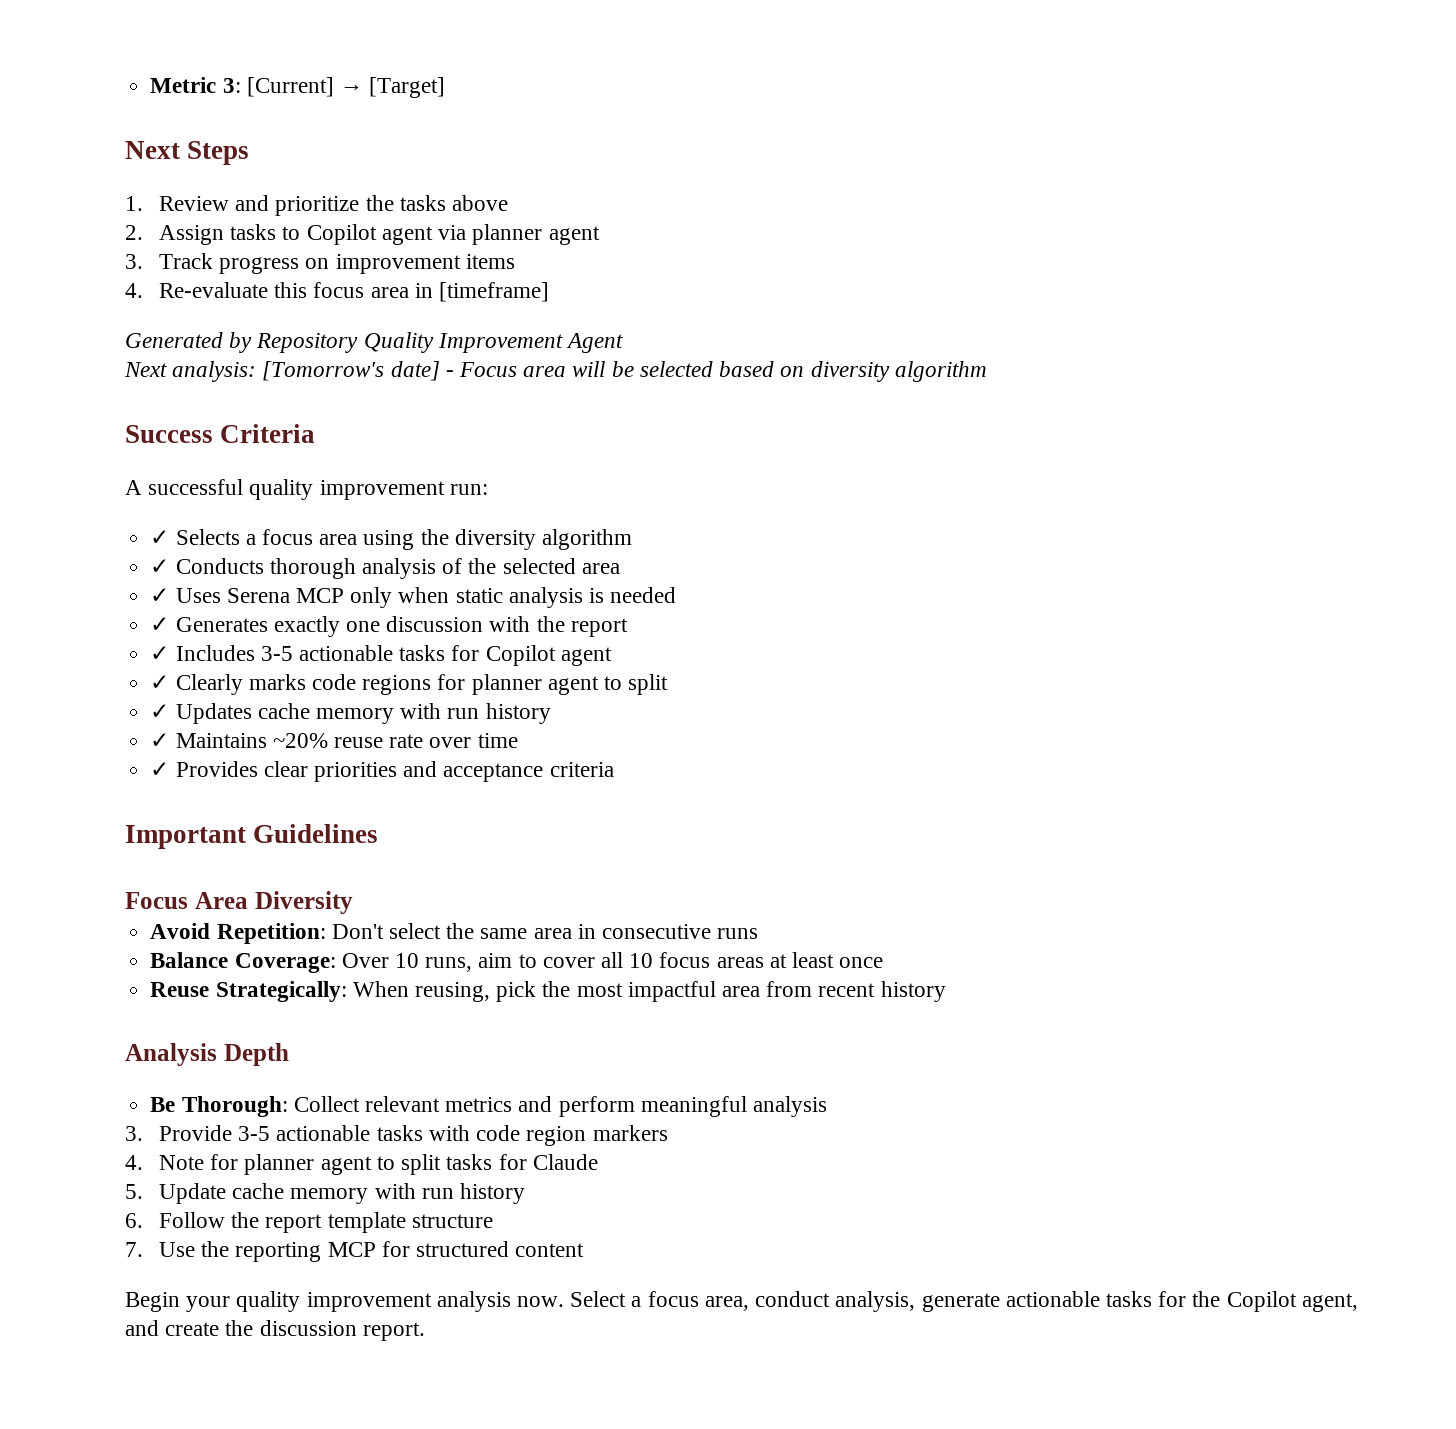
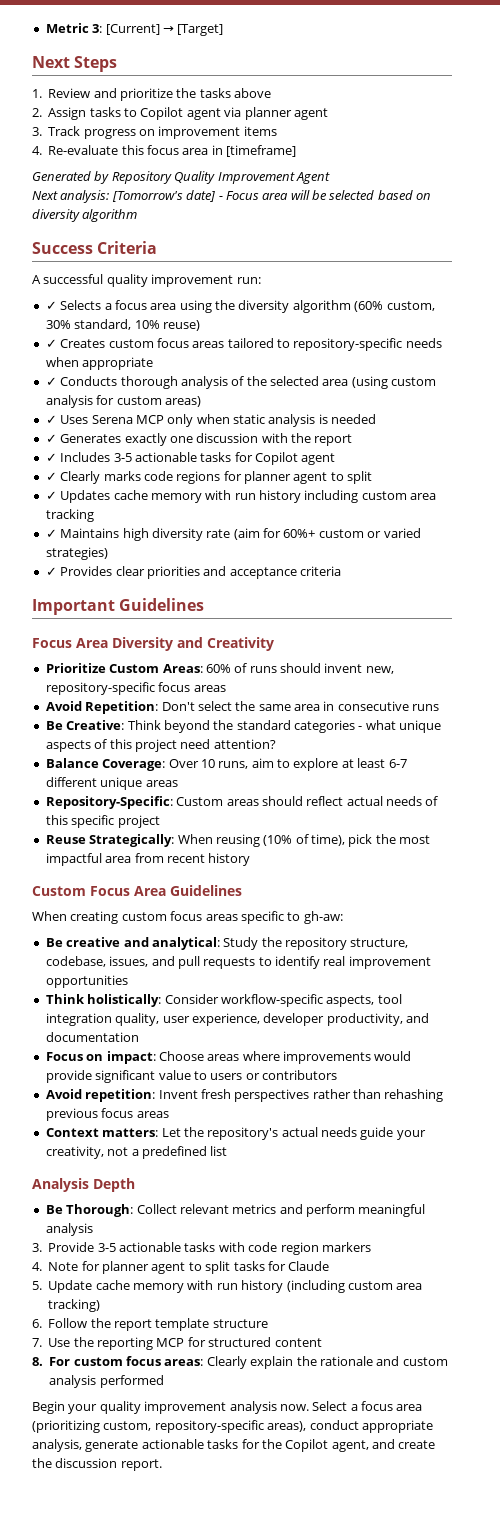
- ✓ Selects a focus area using the diversity algorithm
+ ✓ Selects a focus area using the diversity algorithm (60% custom, 30% standard, 10% reuse)
+ ✓ Creates custom focus areas tailored to repository-specific needs when appropriate
- ✓ Conducts thorough analysis of the selected area
+ ✓ Conducts thorough analysis of the selected area (using custom analysis for custom areas)
- ✓ Updates cache memory with run history
- ✓ Maintains ~20% reuse rate over time
+ ✓ Updates cache memory with run history including custom area tracking
+ ✓ Maintains high diversity rate (aim for 60%+ custom or varied strategies)
- Focus Area Diversity
+ Focus Area Diversity and Creativity
+ Prioritize Custom Areas: 60% of runs should invent new, repository-specific focus areas
+ Be Creative: Think beyond the standard categories - what unique aspects of this project need attention?
- Balance Coverage: Over 10 runs, aim to cover all 10 focus areas at least once
+ Balance Coverage: Over 10 runs, aim to explore at least 6-7 different unique areas
+ Repository-Specific: Custom areas should reflect actual needs of this specific project
- Reuse Strategically: When reusing, pick the most impactful area from recent history
+ Reuse Strategically: When reusing (10% of time), pick the most impactful area from recent history
+ Custom Focus Area Guidelines
+ When creating custom focus areas specific to gh-aw:
+ Be creative and analytical: Study the repository structure, codebase, issues, and pull requests to identify real improvement opportunities
+ Think holistically: Consider workflow-specific aspects, tool integration quality, user experience, developer productivity, and documentation
+ Focus on impact: Choose areas where improvements would provide significant value to users or contributors
+ Avoid repetition: Invent fresh perspectives rather than rehashing previous focus areas
+ Context matters: Let the repository's actual needs guide your creativity, not a predefined list
- 5. Update cache memory with run history
+ 5. Update cache memory with run history (including custom area tracking)
+ 8. For custom focus areas: Clearly explain the rationale and custom analysis performed
- Select a focus area, conduct analysis, generate actionable tasks for the Copilot agent, and create the discussion report.
+ Select a focus area (prioritizing custom, repository-specific areas), conduct appropriate analysis, generate actionable tasks for the Copilot agent, and create the discussion report.

